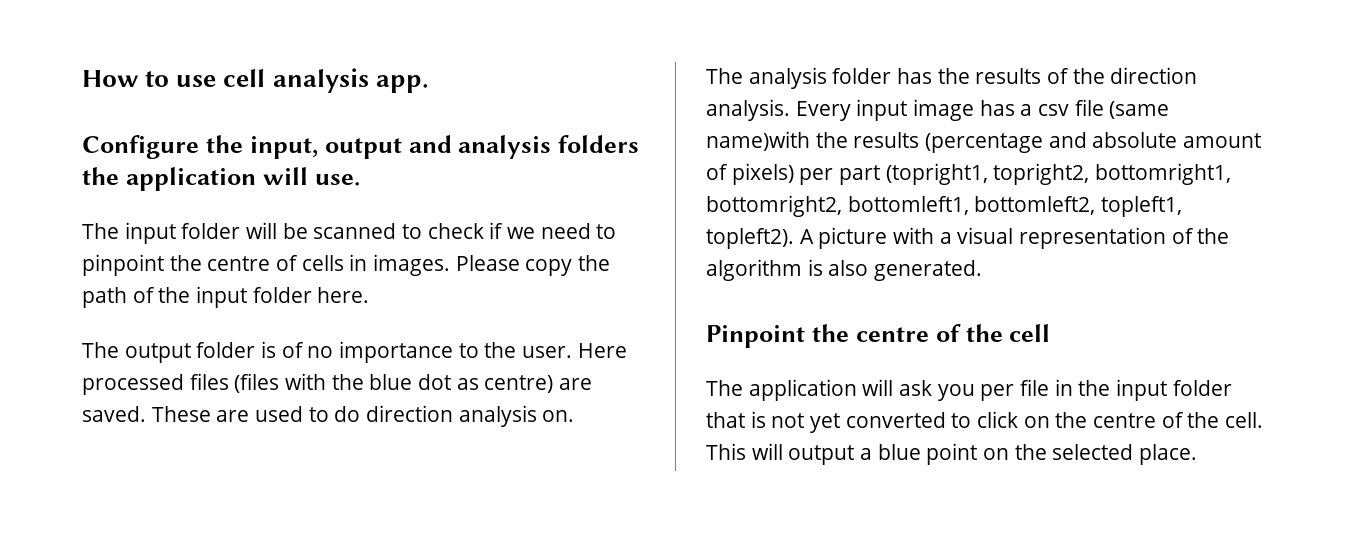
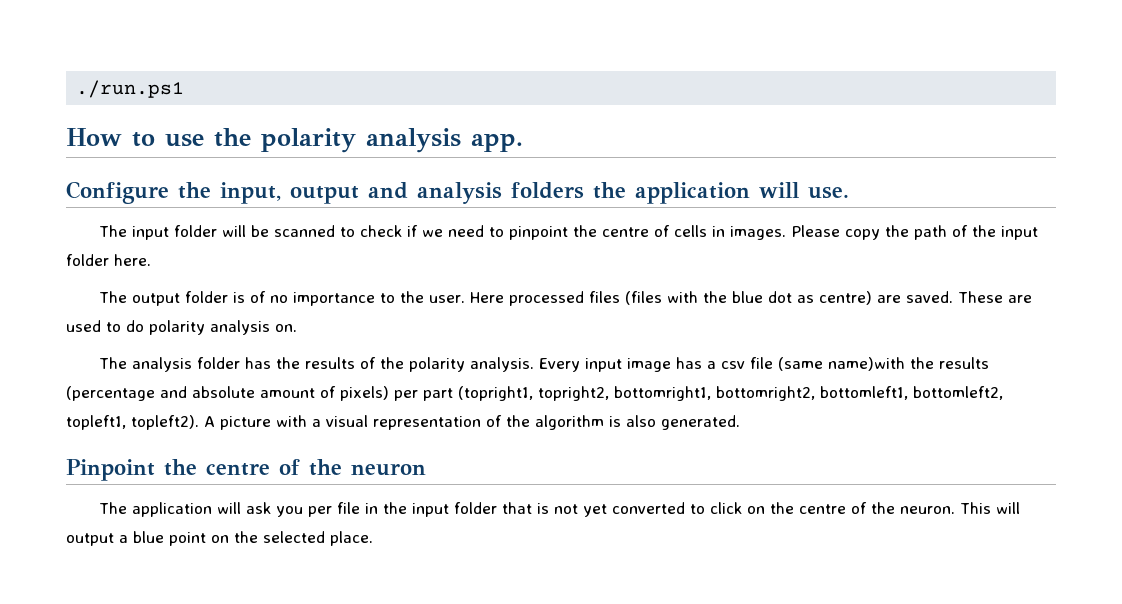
+ ./run.ps1
- How to use cell analysis app.
+ How to use the polarity analysis app.
- These are used to do direction analysis on.
+ These are used to do polarity analysis on.
- The analysis folder has the results of the direction analysis.
+ The analysis folder has the results of the polarity analysis.
- Pinpoint the centre of the cell
+ Pinpoint the centre of the neuron
- The application will ask you per file in the input folder that is not yet converted to click on the centre of the cell.
+ The application will ask you per file in the input folder that is not yet converted to click on the centre of the neuron.

